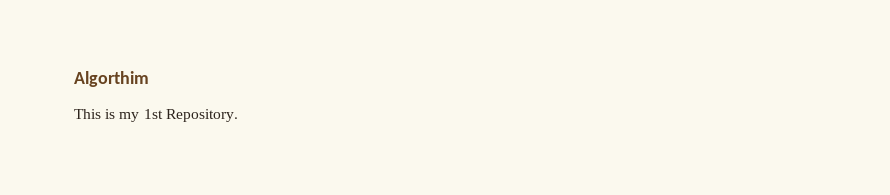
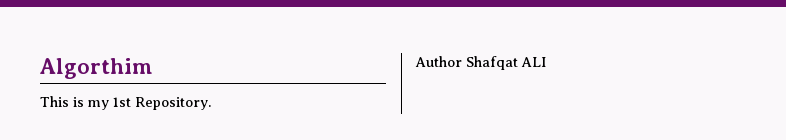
+ Author Shafqat ALI

